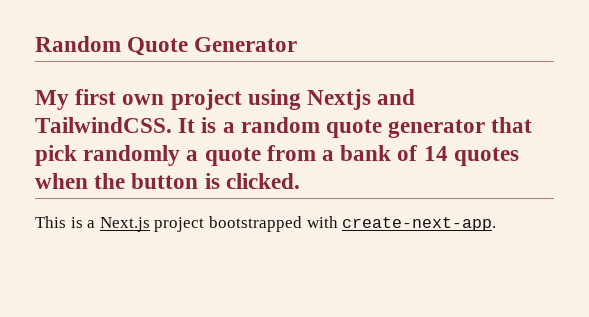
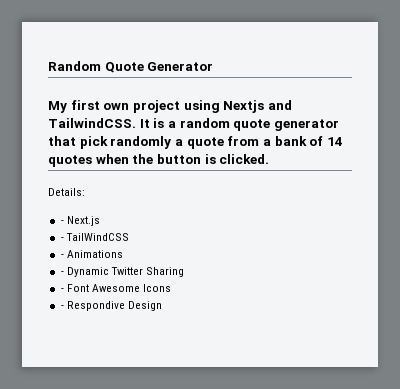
- This is a Next.js project bootstrapped with create-next-app.
+ Details:
+ - Next.js
+ - TailWindCSS
+ - Animations
+ - Dynamic Twitter Sharing
+ - Font Awesome Icons
+ - Respondive Design

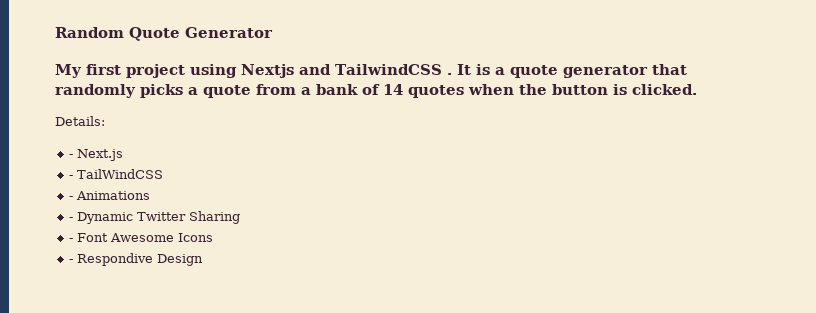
- My first own project using Nextjs and TailwindCSS.
+ My first project using Nextjs and TailwindCSS .
- It is a random quote generator that pick randomly a quote from a bank of 14 quotes when the button is clicked.
+ It is a quote generator that randomly picks a quote from a bank of 14 quotes when the button is clicked.

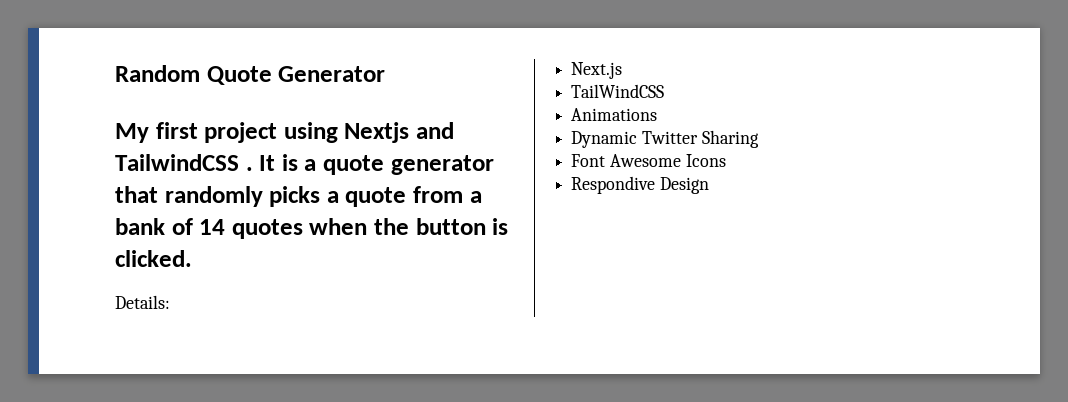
- - Next.js
+ Next.js
- - TailWindCSS
+ TailWindCSS
- - Animations
+ Animations
- - Dynamic Twitter Sharing
+ Dynamic Twitter Sharing
- - Font Awesome Icons
+ Font Awesome Icons
- - Respondive Design
+ Respondive Design

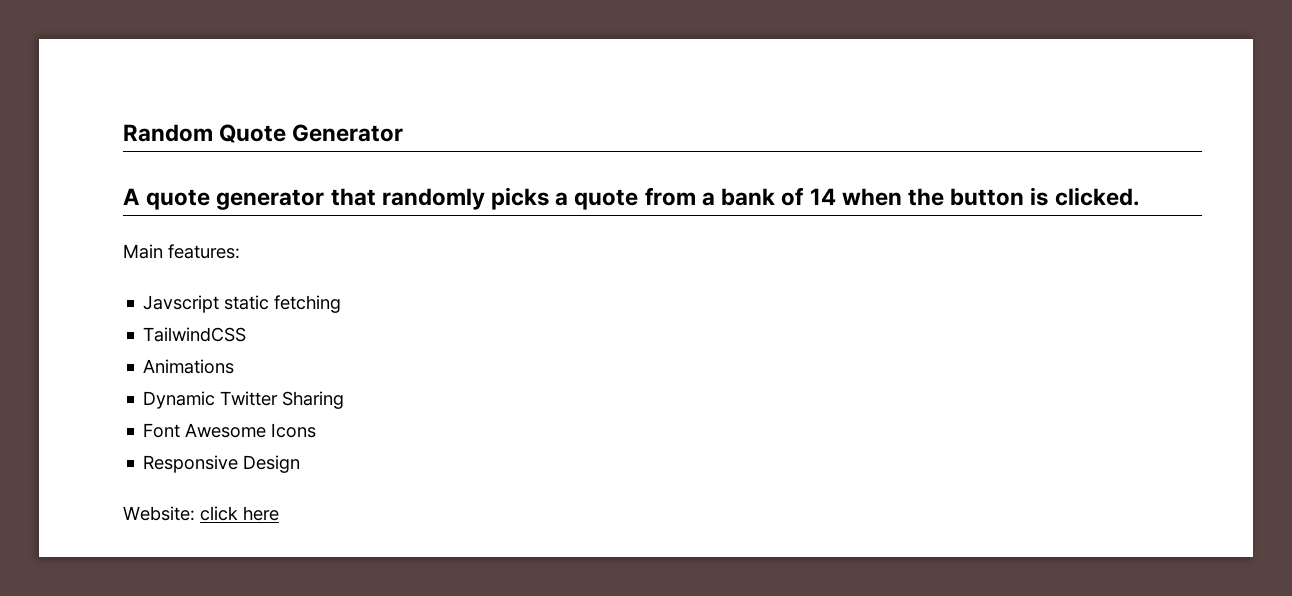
- My first project using Nextjs and TailwindCSS . It is a quote generator that randomly picks a quote from a bank of 14 quotes when the button is clicked.
+ A quote generator that randomly picks a quote from a bank of 14 when the button is clicked.
- Details:
- Next.js
- TailWindCSS
+ Main features:
+ Javscript static fetching
+ TailwindCSS
- Respondive Design
+ Responsive Design
+ Website: click here

